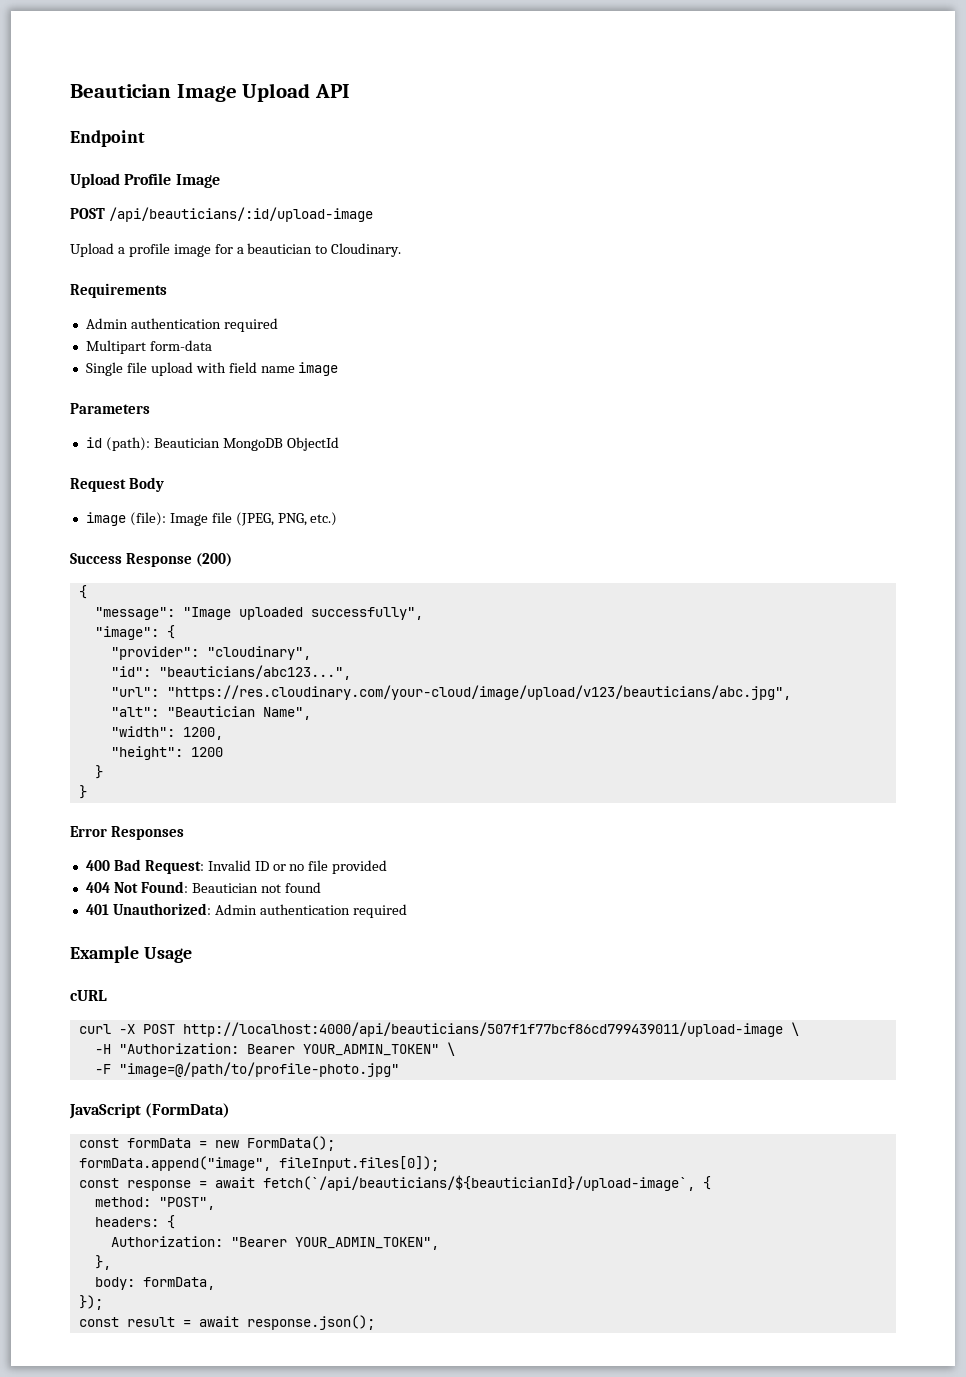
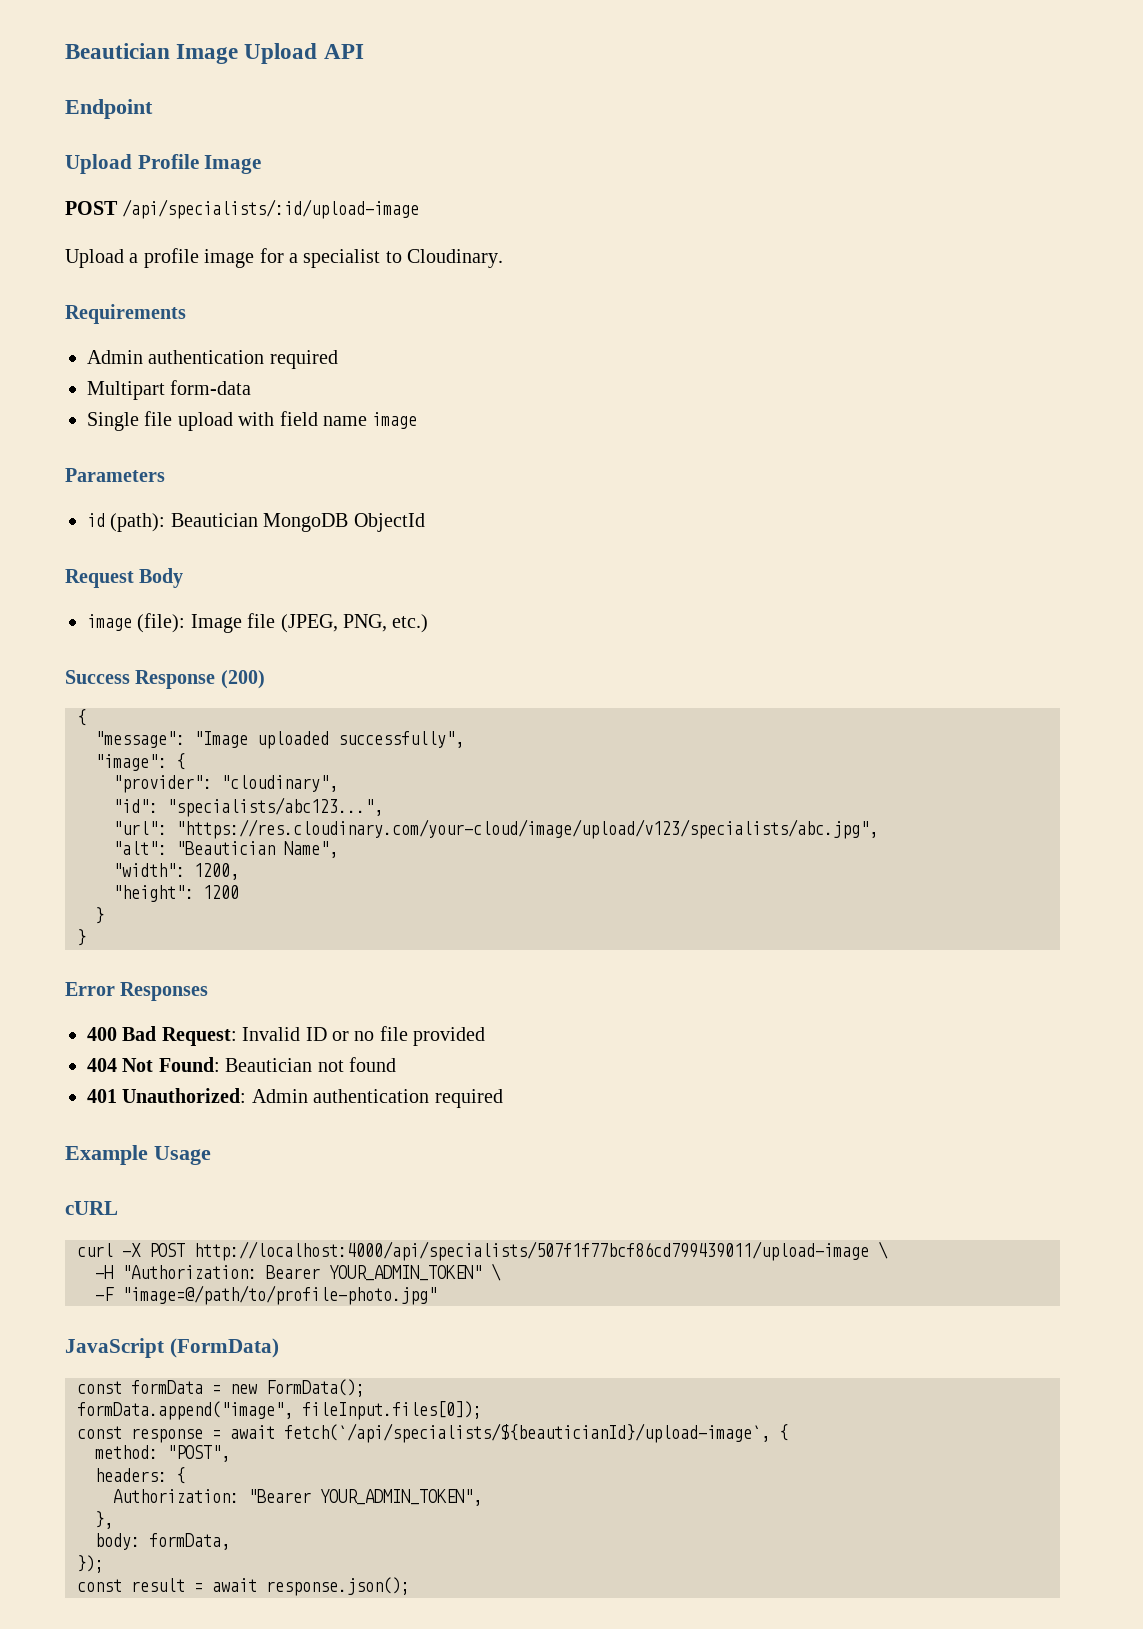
- POST /api/beauticians/:id/upload-image
+ POST /api/specialists/:id/upload-image
- Upload a profile image for a beautician to Cloudinary.
+ Upload a profile image for a specialist to Cloudinary.
- "id": "beauticians/abc123...",
+ "id": "specialists/abc123...",
- "url": "https://res.cloudinary.com/your-cloud/image/upload/v123/beauticians/abc.jpg",
+ "url": "https://res.cloudinary.com/your-cloud/image/upload/v123/specialists/abc.jpg",
- curl -X POST http://localhost:4000/api/beauticians/507f1f77bcf86cd799439011/upload-image \
+ curl -X POST http://localhost:4000/api/specialists/507f1f77bcf86cd799439011/upload-image \
- const response = await fetch(`/api/beauticians/${beauticianId}/upload-image`, {
+ const response = await fetch(`/api/specialists/${beauticianId}/upload-image`, {

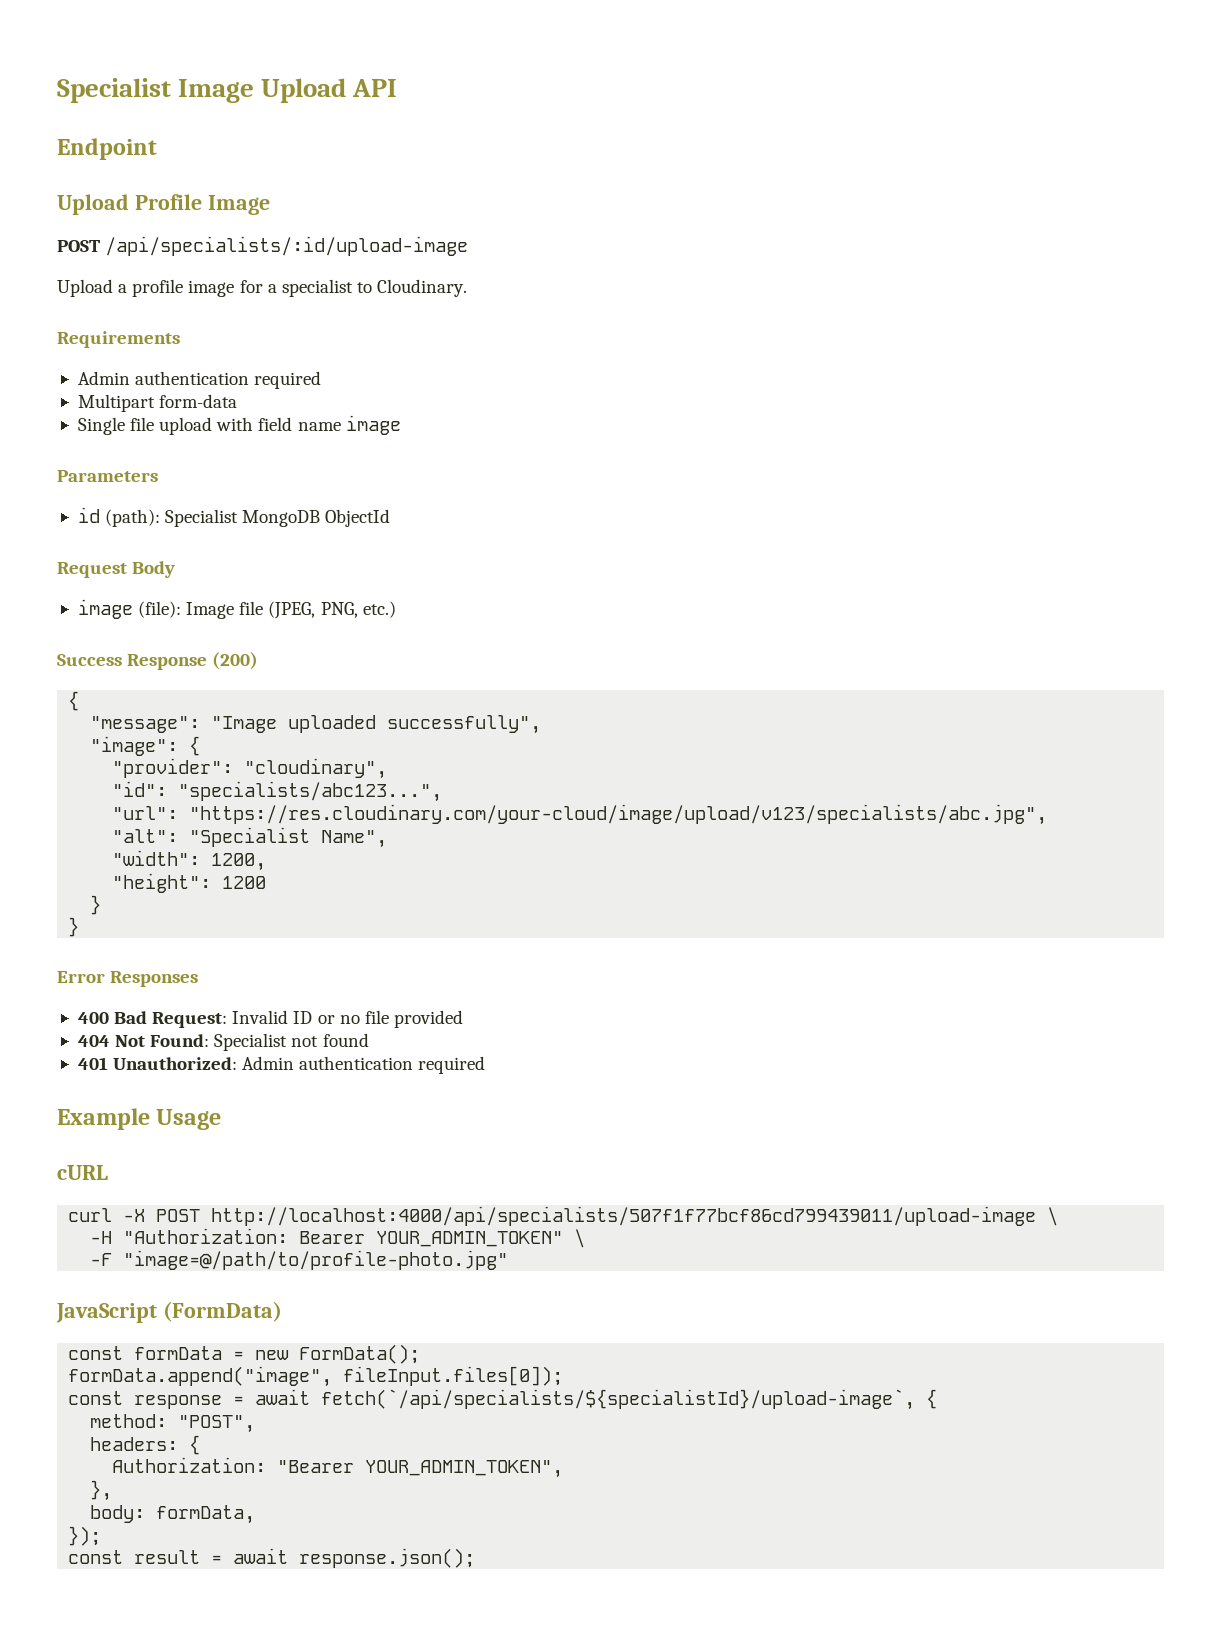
- Beautician Image Upload API
+ Specialist Image Upload API
- id (path): Beautician MongoDB ObjectId
+ id (path): Specialist MongoDB ObjectId
- "alt": "Beautician Name",
+ "alt": "Specialist Name",
- 404 Not Found: Beautician not found
+ 404 Not Found: Specialist not found
- const response = await fetch(`/api/specialists/${beauticianId}/upload-image`, {
+ const response = await fetch(`/api/specialists/${specialistId}/upload-image`, {

